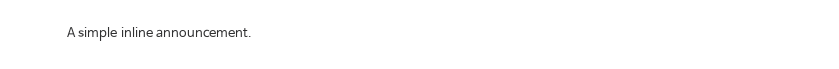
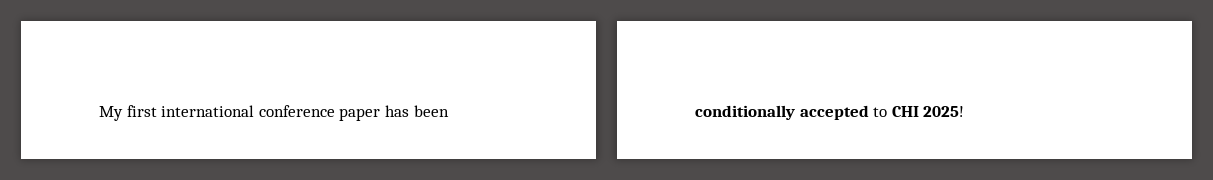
- A simple inline announcement.
+ My first international conference paper has been conditionally accepted to CHI 2025!

